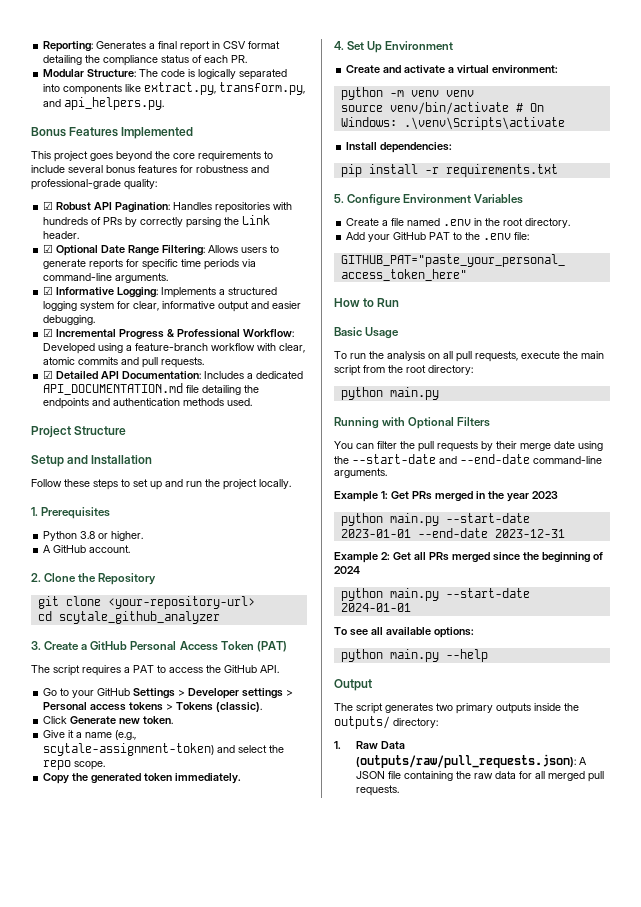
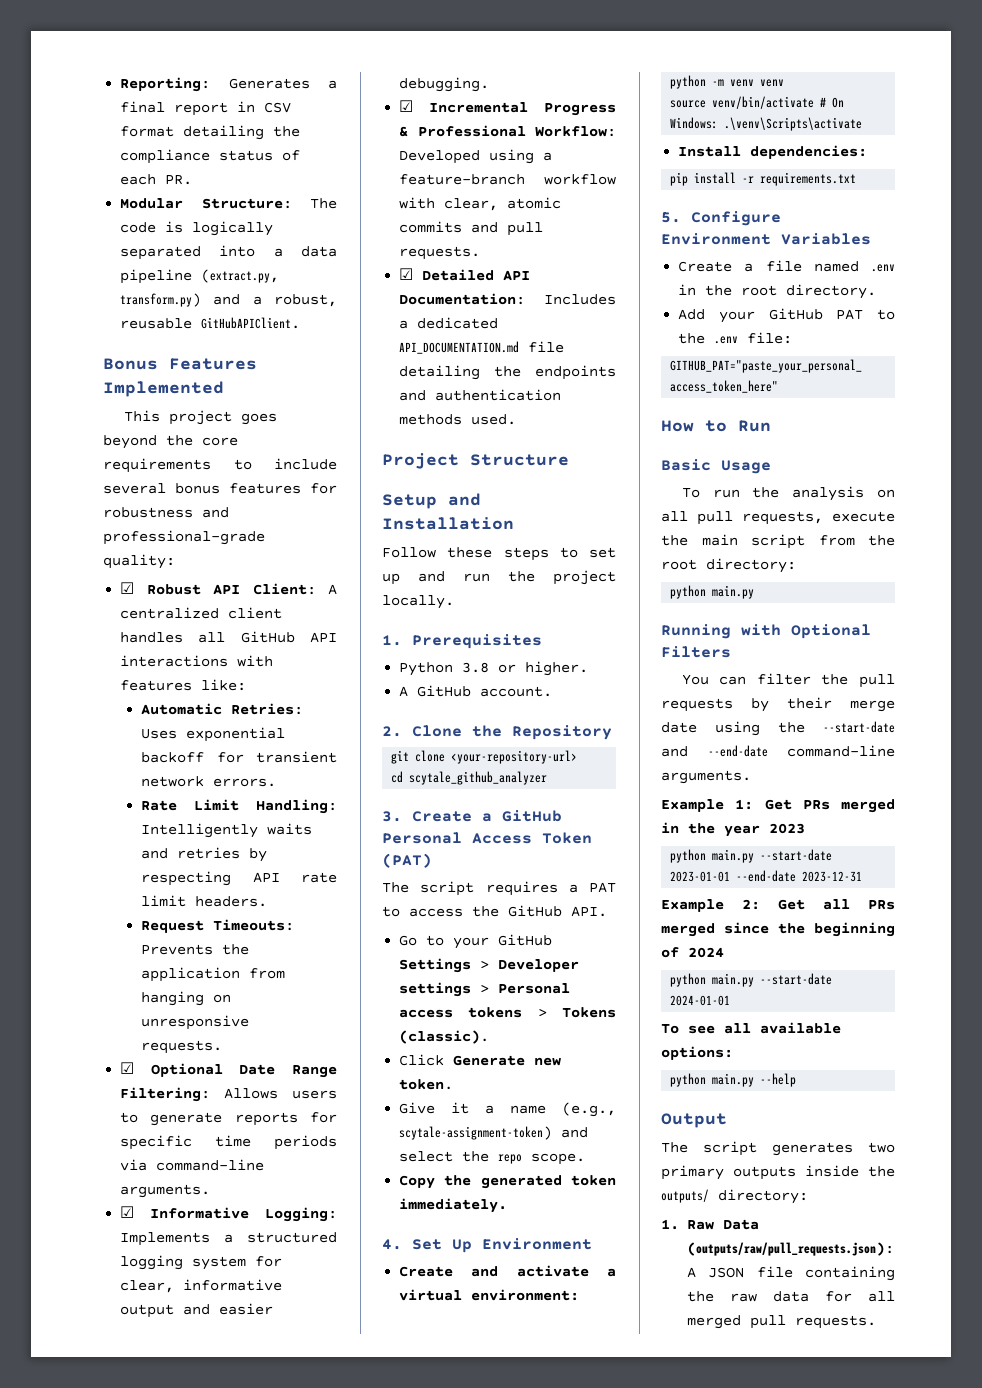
- Modular Structure: The code is logically separated into components like extract.py, transform.py, and api_helpers.py.
+ Modular Structure: The code is logically separated into a data pipeline (extract.py, transform.py) and a robust, reusable GitHubAPIClient.
- ☑ Robust API Pagination: Handles repositories with hundreds of PRs by correctly parsing the Link header.
+ ☑ Robust API Client: A centralized client handles all GitHub API interactions with features like:
+ Automatic Retries: Uses exponential backoff for transient network errors.
+ Rate Limit Handling: Intelligently waits and retries by respecting API rate limit headers.
+ Request Timeouts: Prevents the application from hanging on unresponsive requests.

